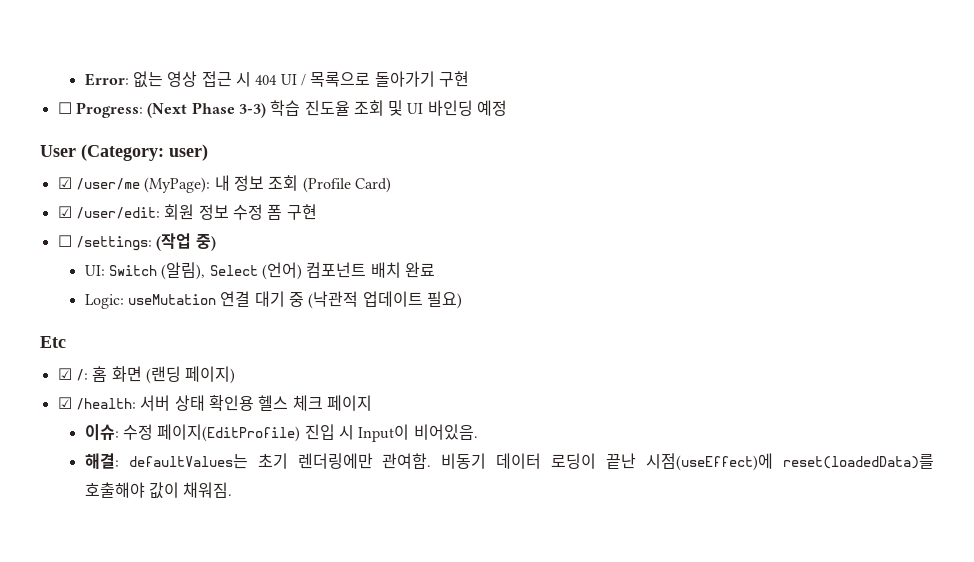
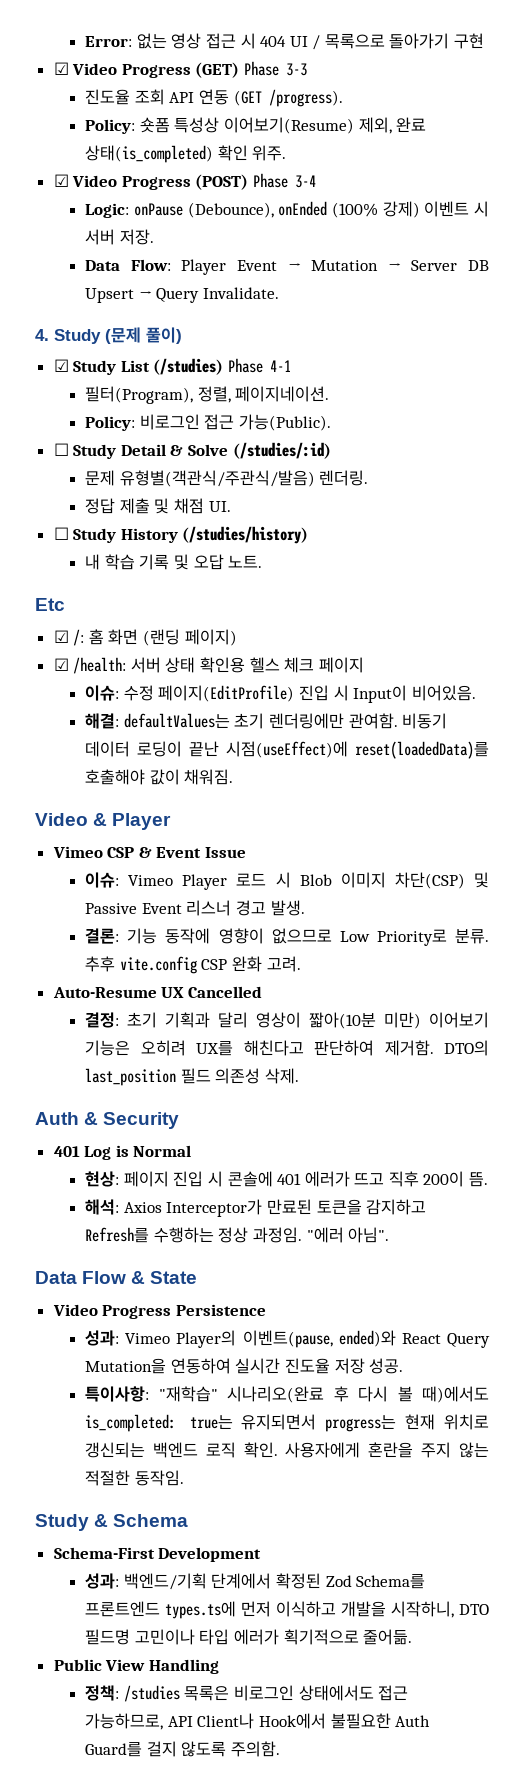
- ☐ Progress: (Next Phase 3-3) 학습 진도율 조회 및 UI 바인딩 예정
- User (Category: user)
- ☑ /user/me (MyPage): 내 정보 조회 (Profile Card)
- ☑ /user/edit: 회원 정보 수정 폼 구현
- ☐ /settings: (작업 중)
- UI: Switch (알림), Select (언어) 컴포넌트 배치 완료
- Logic: useMutation 연결 대기 중 (낙관적 업데이트 필요)
+ ☑ Video Progress (GET) Phase 3-3
+ 진도율 조회 API 연동 (GET /progress).
+ Policy: 숏폼 특성상 이어보기(Resume) 제외, 완료 상태(is_completed) 확인 위주.
+ ☑ Video Progress (POST) Phase 3-4
+ Logic: onPause (Debounce), onEnded (100% 강제) 이벤트 시 서버 저장.
+ Data Flow: Player Event → Mutation → Server DB Upsert → Query Invalidate.
+ 4. Study (문제 풀이)
+ ☑ Study List (/studies) Phase 4-1
+ 필터(Program), 정렬, 페이지네이션.
+ Policy: 비로그인 접근 가능(Public).
+ ☐ Study Detail & Solve (/studies/:id)
+ 문제 유형별(객관식/주관식/발음) 렌더링.
+ 정답 제출 및 채점 UI.
+ ☐ Study History (/studies/history)
+ 내 학습 기록 및 오답 노트.
+ Video & Player
+ Vimeo CSP & Event Issue
+ 이슈: Vimeo Player 로드 시 Blob 이미지 차단(CSP) 및 Passive Event 리스너 경고 발생.
+ 결론: 기능 동작에 영향이 없으므로 Low Priority로 분류. 추후 vite.config CSP 완화 고려.
+ Auto-Resume UX Cancelled
+ 결정: 초기 기획과 달리 영상이 짧아(10분 미만) 이어보기 기능은 오히려 UX를 해친다고 판단하여 제거함. DTO의 last_position 필드 의존성 삭제.
+ Auth & Security
+ 401 Log is Normal
+ 현상: 페이지 진입 시 콘솔에 401 에러가 뜨고 직후 200이 뜸.
+ 해석: Axios Interceptor가 만료된 토큰을 감지하고 Refresh를 수행하는 정상 과정임. "에러 아님".
+ Data Flow & State
+ Video Progress Persistence
+ 성과: Vimeo Player의 이벤트(pause, ended)와 React Query Mutation을 연동하여 실시간 진도율 저장 성공.
+ 특이사항: "재학습" 시나리오(완료 후 다시 볼 때)에서도 is_completed: true는 유지되면서 progress는 현재 위치로 갱신되는 백엔드 로직 확인. 사용자에게 혼란을 주지 않는 적절한 동작임.
+ Study & Schema
+ Schema-First Development
+ 성과: 백엔드/기획 단계에서 확정된 Zod Schema를 프론트엔드 types.ts에 먼저 이식하고 개발을 시작하니, DTO 필드명 고민이나 타입 에러가 획기적으로 줄어듦.
+ Public View Handling
+ 정책: /studies 목록은 비로그인 상태에서도 접근 가능하므로, API Client나 Hook에서 불필요한 Auth Guard를 걸지 않도록 주의함.

